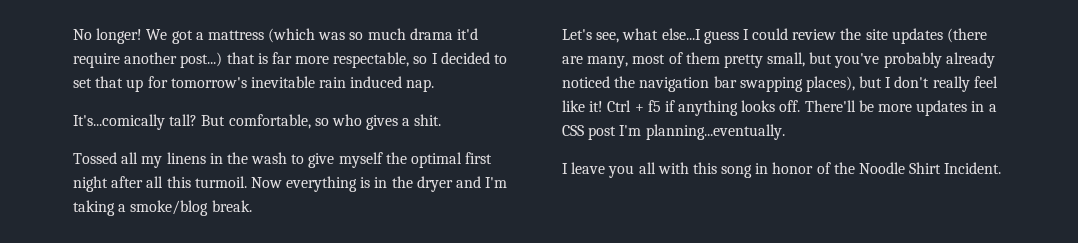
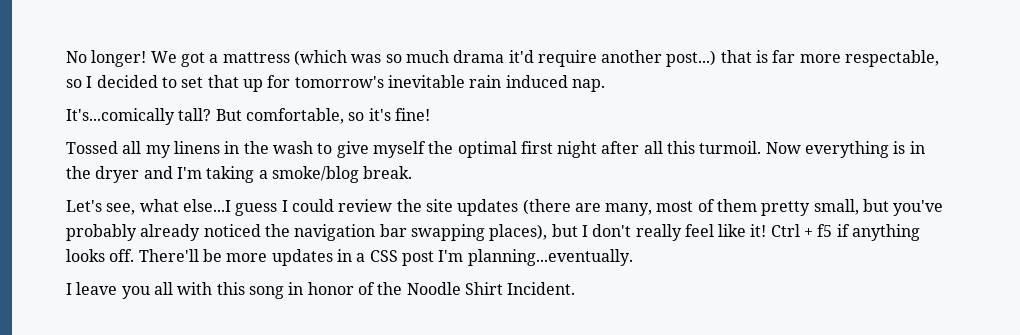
- But comfortable, so who gives a shit.
+ But comfortable, so it's fine!

